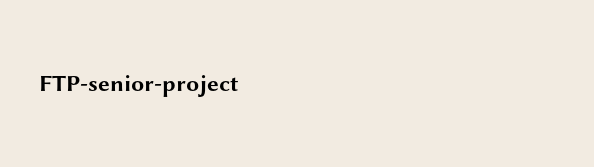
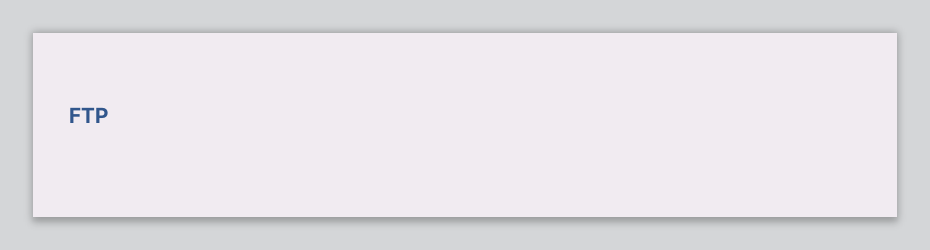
- FTP-senior-project
+ FTP

